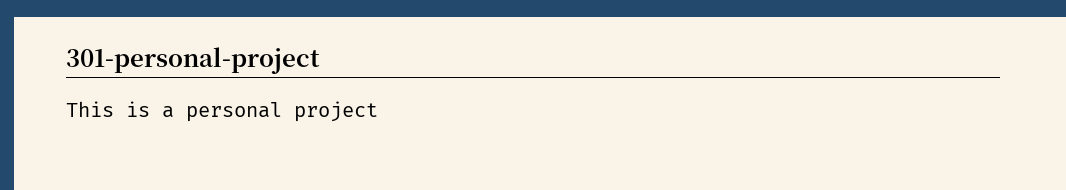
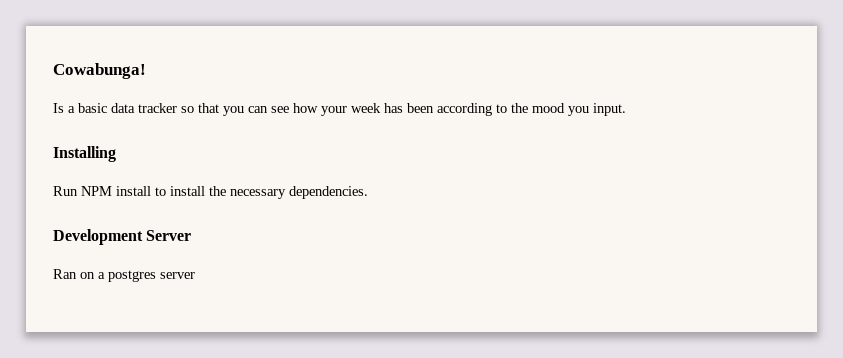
- 301-personal-project
- This is a personal project
+ Cowabunga!
+ Is a basic data tracker so that you can see how your week has been according to the mood you input.
+ Installing
+ Run NPM install to install the necessary dependencies.
+ Development Server
+ Ran on a postgres server

